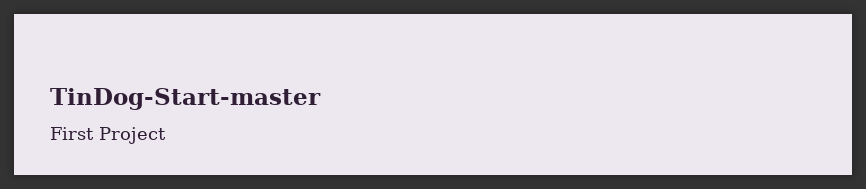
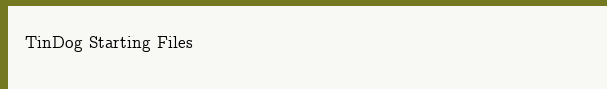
- TinDog-Start-master
- First Project
+ TinDog Starting Files

